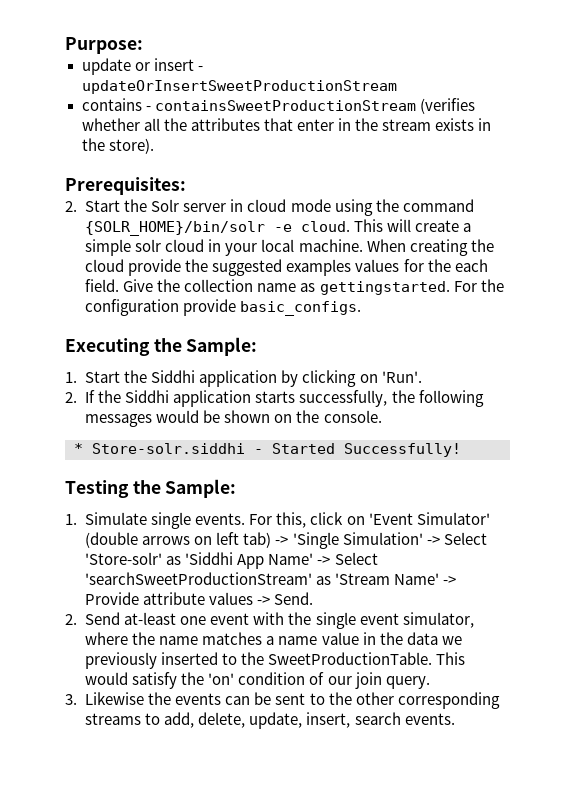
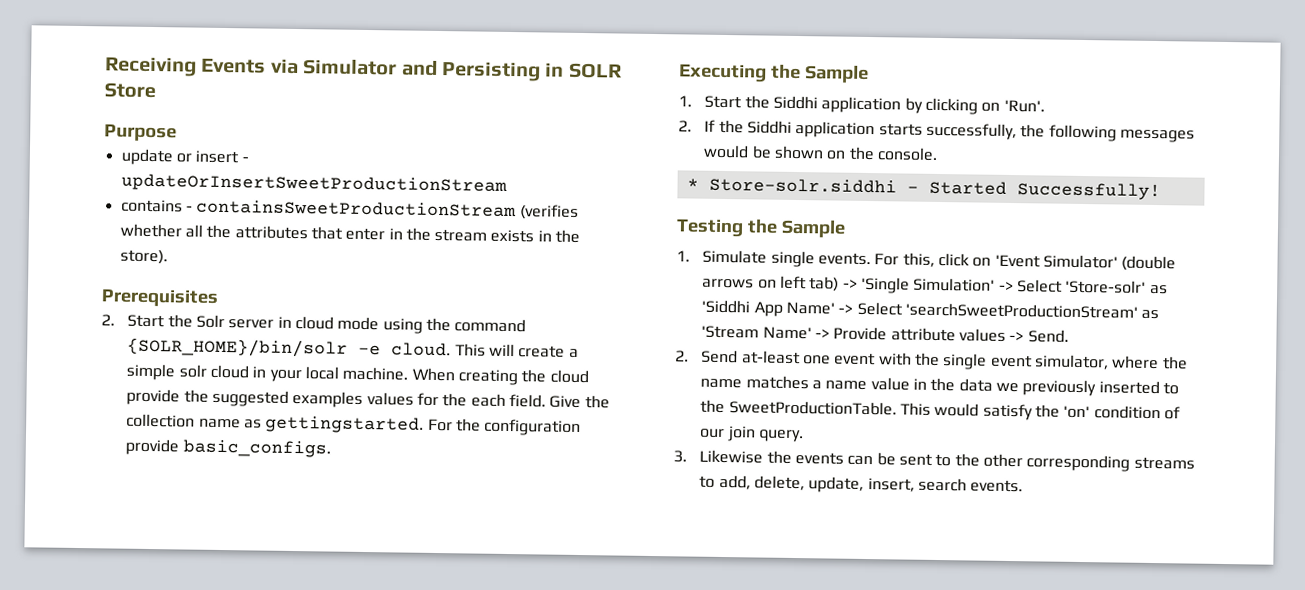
- Purpose:
+ Receiving Events via Simulator and Persisting in SOLR Store
+ Purpose
- Prerequisites:
+ Prerequisites
- Executing the Sample:
+ Executing the Sample
- Testing the Sample:
+ Testing the Sample

